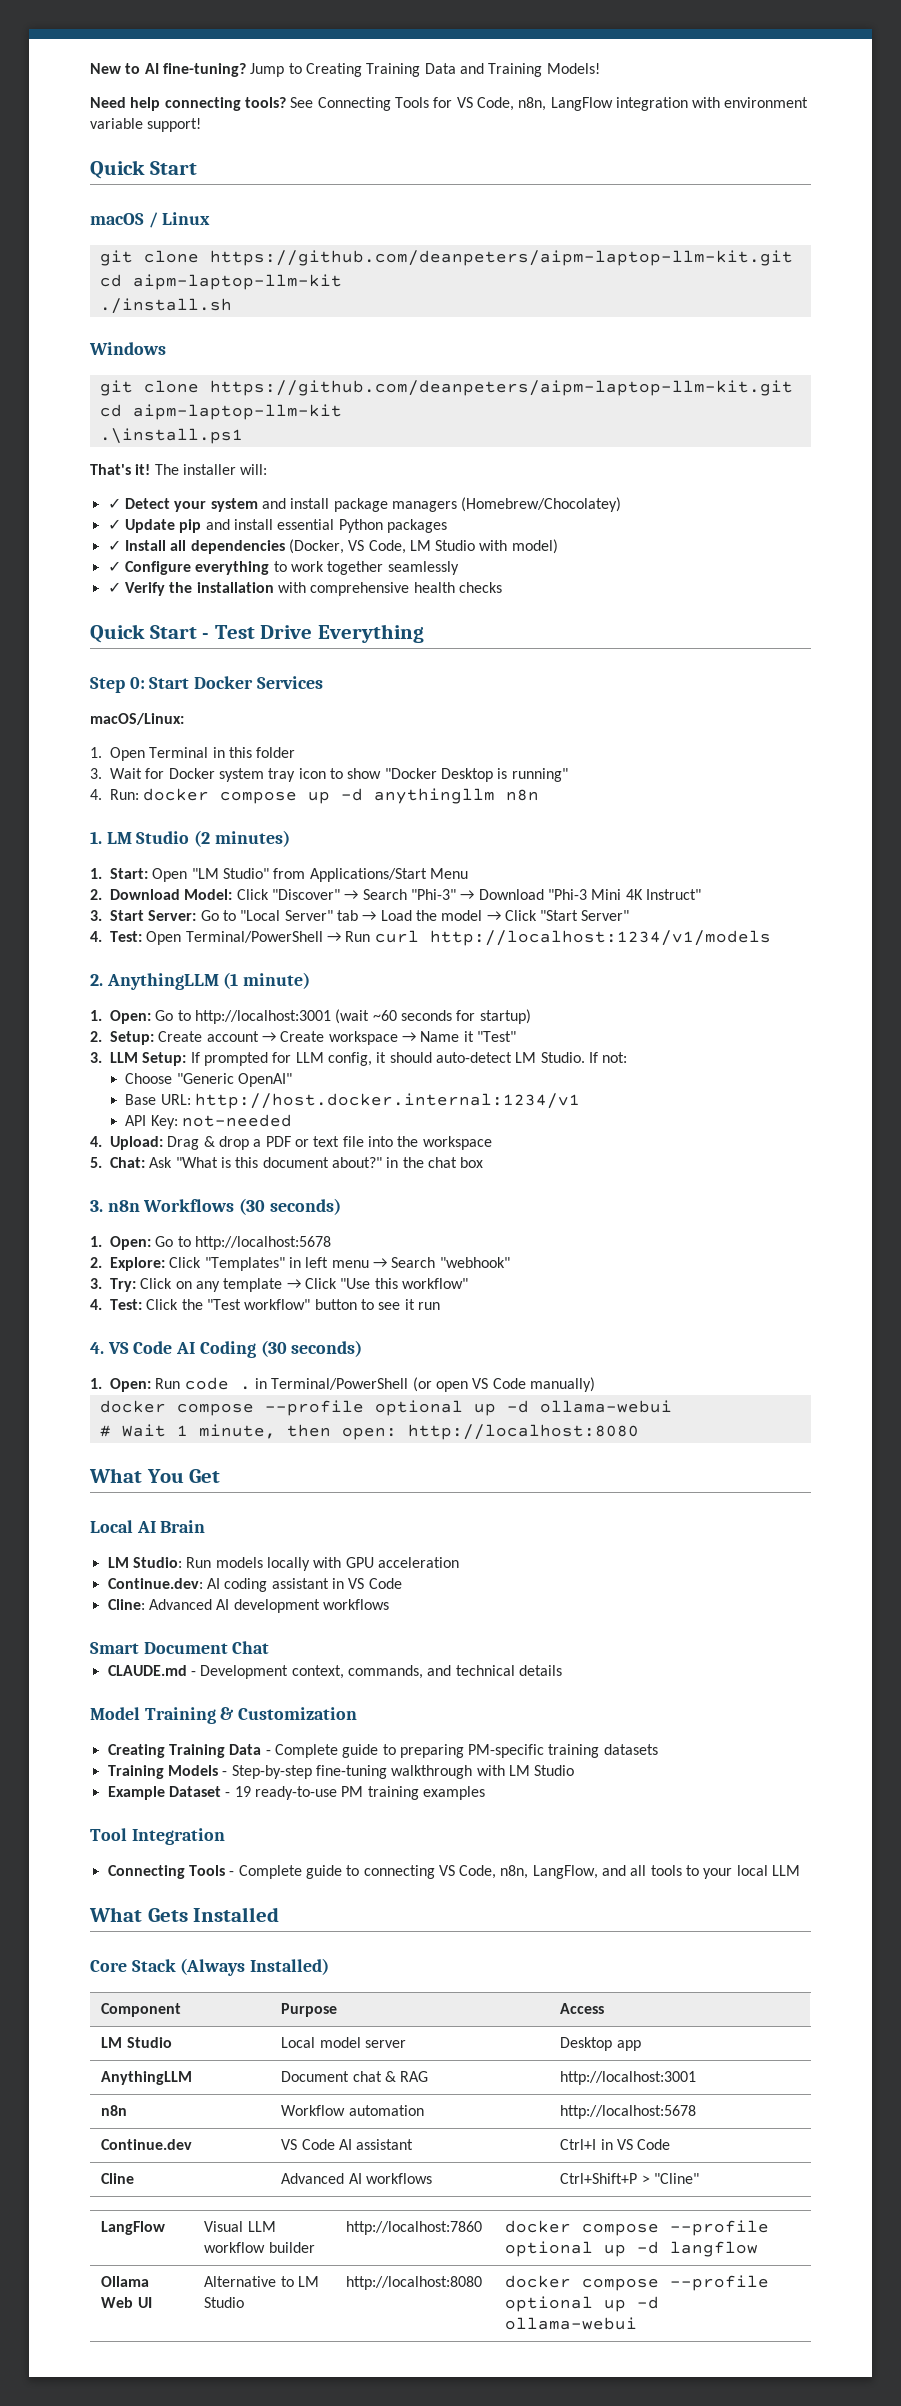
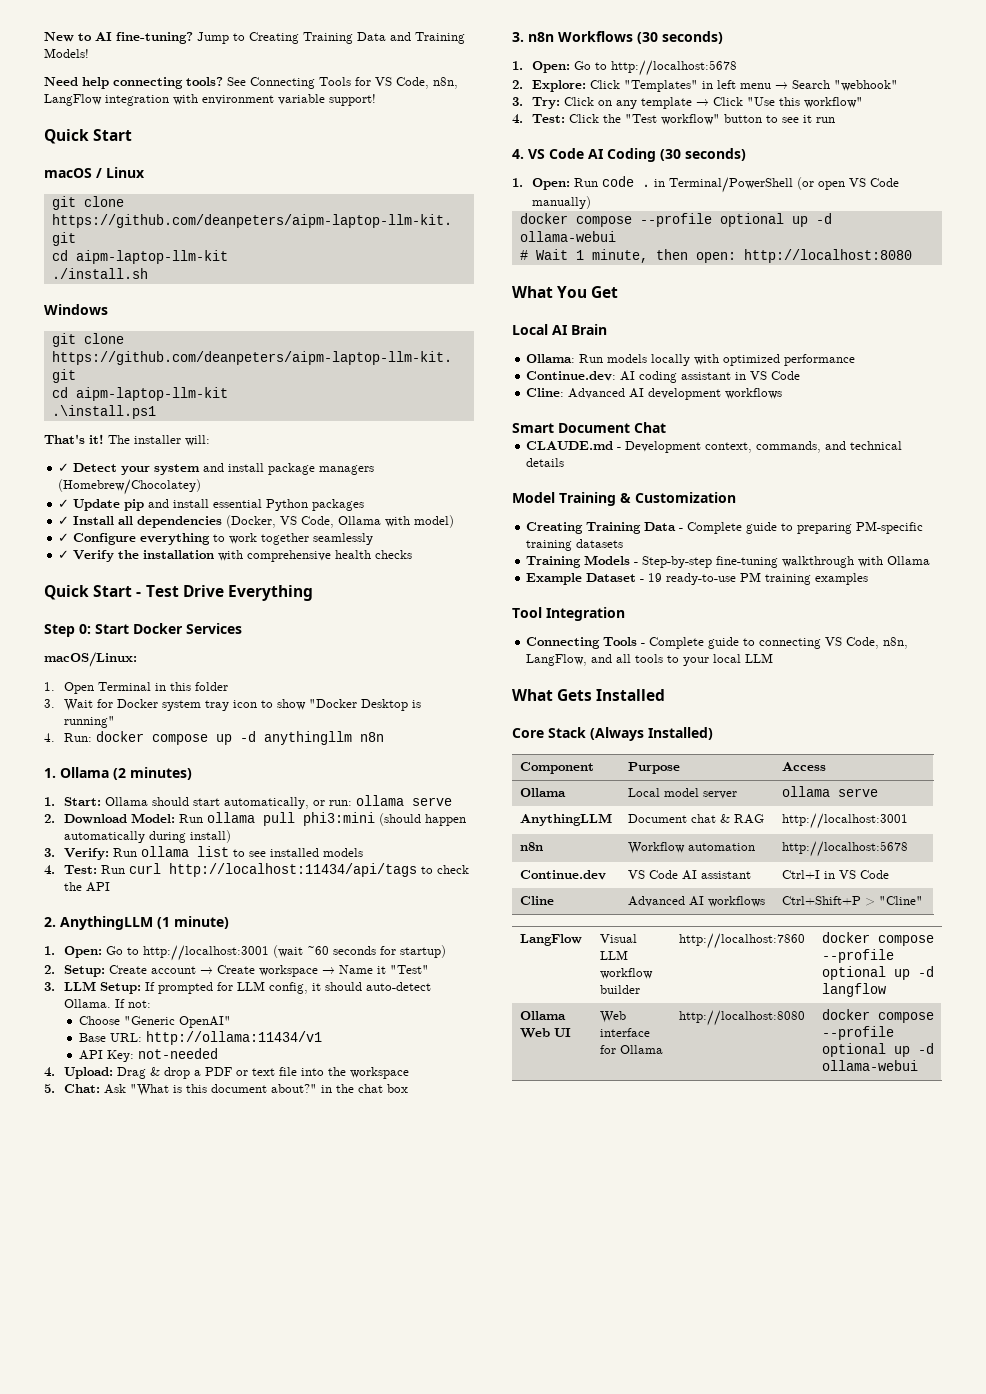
- ✓ Install all dependencies (Docker, VS Code, LM Studio with model)
+ ✓ Install all dependencies (Docker, VS Code, Ollama with model)
- 1. LM Studio (2 minutes)
+ 1. Ollama (2 minutes)
- 1. Start: Open "LM Studio" from Applications/Start Menu
- 2. Download Model: Click "Discover" → Search "Phi-3" → Download "Phi-3 Mini 4K Instruct"
- 3. Start Server: Go to "Local Server" tab → Load the model → Click "Start Server"
- 4. Test: Open Terminal/PowerShell → Run curl http://localhost:1234/v1/models
+ 1. Start: Ollama should start automatically, or run: ollama serve
+ 2. Download Model: Run ollama pull phi3:mini (should happen automatically during install)
+ 3. Verify: Run ollama list to see installed models
+ 4. Test: Run curl http://localhost:11434/api/tags to check the API
- 3. LLM Setup: If prompted for LLM config, it should auto-detect LM Studio.
+ 3. LLM Setup: If prompted for LLM config, it should auto-detect Ollama.
- Base URL: http://host.docker.internal:1234/v1
+ Base URL: http://ollama:11434/v1
- LM Studio: Run models locally with GPU acceleration
+ Ollama: Run models locally with optimized performance
- Training Models - Step-by-step fine-tuning walkthrough with LM Studio
+ Training Models - Step-by-step fine-tuning walkthrough with Ollama
- LM Studio | Local model server | Desktop app
+ Ollama | Local model server | ollama serve
- Ollama Web UI | Alternative to LM Studio | http://localhost:8080 | docker compose --profile optional up -d ollama-webui
+ Ollama Web UI | Web interface for Ollama | http://localhost:8080 | docker compose --profile optional up -d ollama-webui

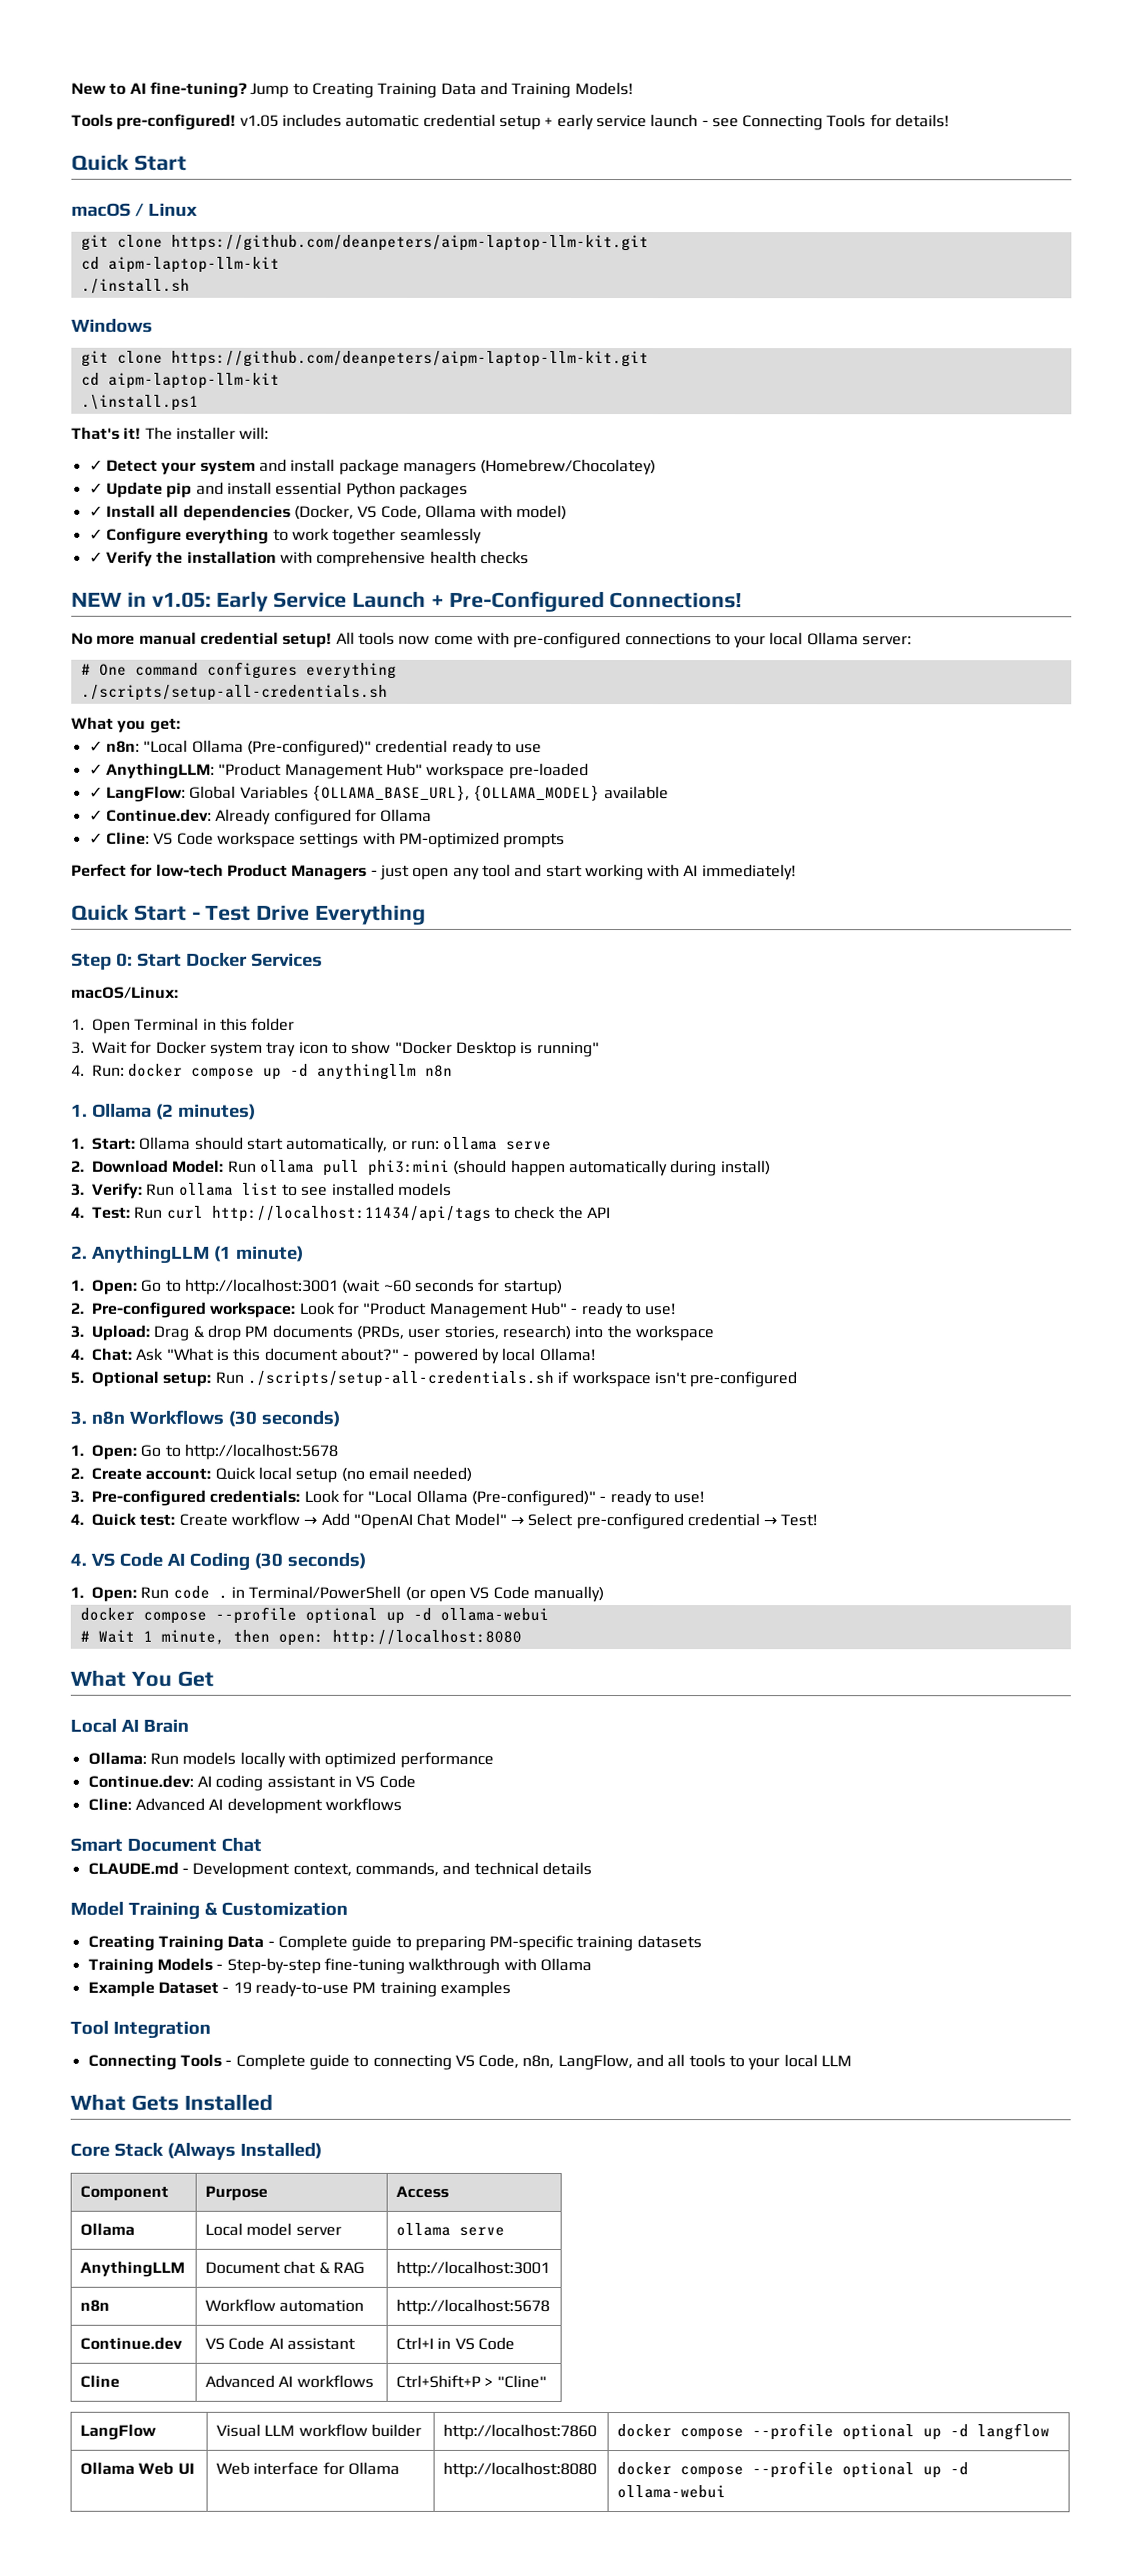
- Need help connecting tools? See Connecting Tools for VS Code, n8n, LangFlow integration with environment variable support!
+ Tools pre-configured! v1.05 includes automatic credential setup + early service launch - see Connecting Tools for details!
+ NEW in v1.05: Early Service Launch + Pre-Configured Connections!
+ No more manual credential setup! All tools now come with pre-configured connections to your local Ollama server:
+ # One command configures everything
+ ./scripts/setup-all-credentials.sh
+ What you get:
+ ✓ n8n: "Local Ollama (Pre-configured)" credential ready to use
+ ✓ AnythingLLM: "Product Management Hub" workspace pre-loaded
+ ✓ LangFlow: Global Variables {OLLAMA_BASE_URL}, {OLLAMA_MODEL} available
+ ✓ Continue.dev: Already configured for Ollama
+ ✓ Cline: VS Code workspace settings with PM-optimized prompts
+ Perfect for low-tech Product Managers - just open any tool and start working with AI immediately!
- 2. Setup: Create account → Create workspace → Name it "Test"
- 3. LLM Setup: If prompted for LLM config, it should auto-detect Ollama. If not:
- Choose "Generic OpenAI"
- Base URL: http://ollama:11434/v1
- API Key: not-needed
- 4. Upload: Drag & drop a PDF or text file into the workspace
+ 2. Pre-configured workspace: Look for "Product Management Hub" - ready to use!
+ 3. Upload: Drag & drop PM documents (PRDs, user stories, research) into the workspace
- 5. Chat: Ask "What is this document about?" in the chat box
+ 4. Chat: Ask "What is this document about?" - powered by local Ollama!
+ 5. Optional setup: Run ./scripts/setup-all-credentials.sh if workspace isn't pre-configured
- 2. Explore: Click "Templates" in left menu → Search "webhook"
- 3. Try: Click on any template → Click "Use this workflow"
- 4. Test: Click the "Test workflow" button to see it run
+ 2. Create account: Quick local setup (no email needed)
+ 3. Pre-configured credentials: Look for "Local Ollama (Pre-configured)" - ready to use!
+ 4. Quick test: Create workflow → Add "OpenAI Chat Model" → Select pre-configured credential → Test!

